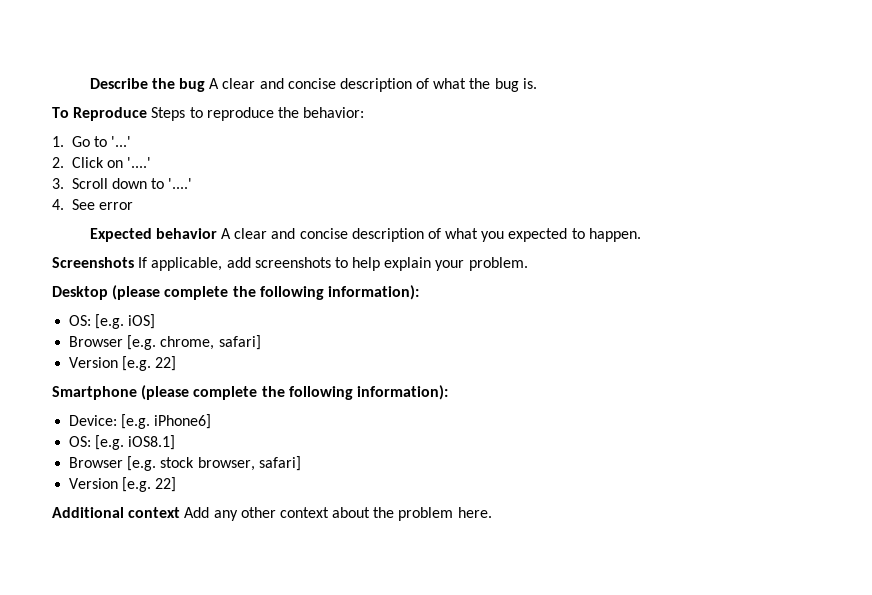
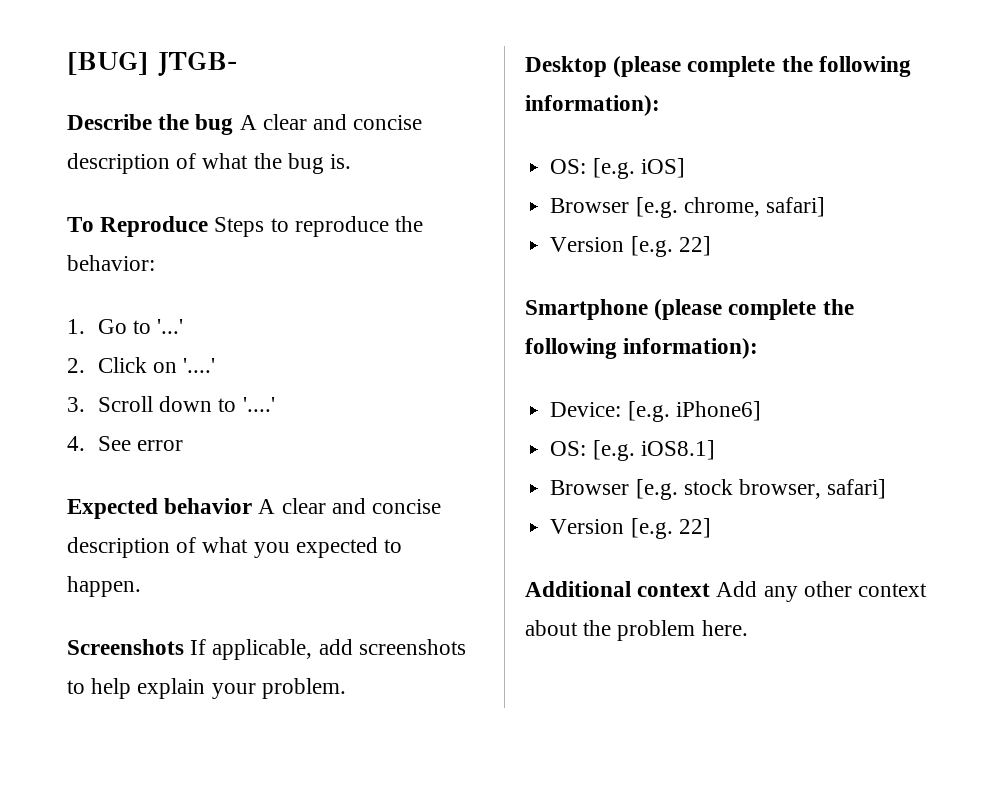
+ [BUG] JTGB-

